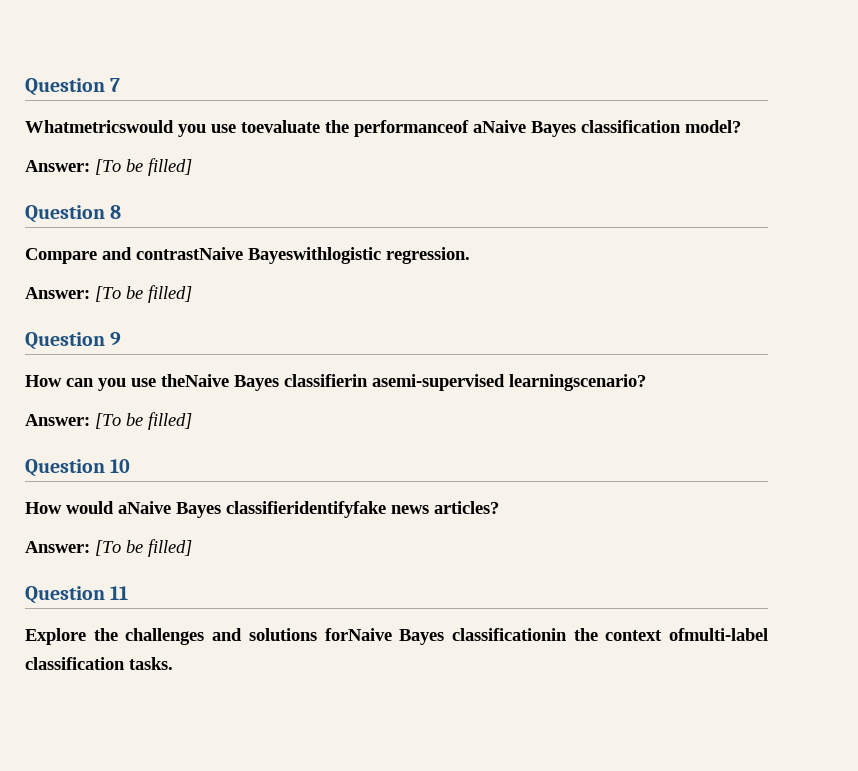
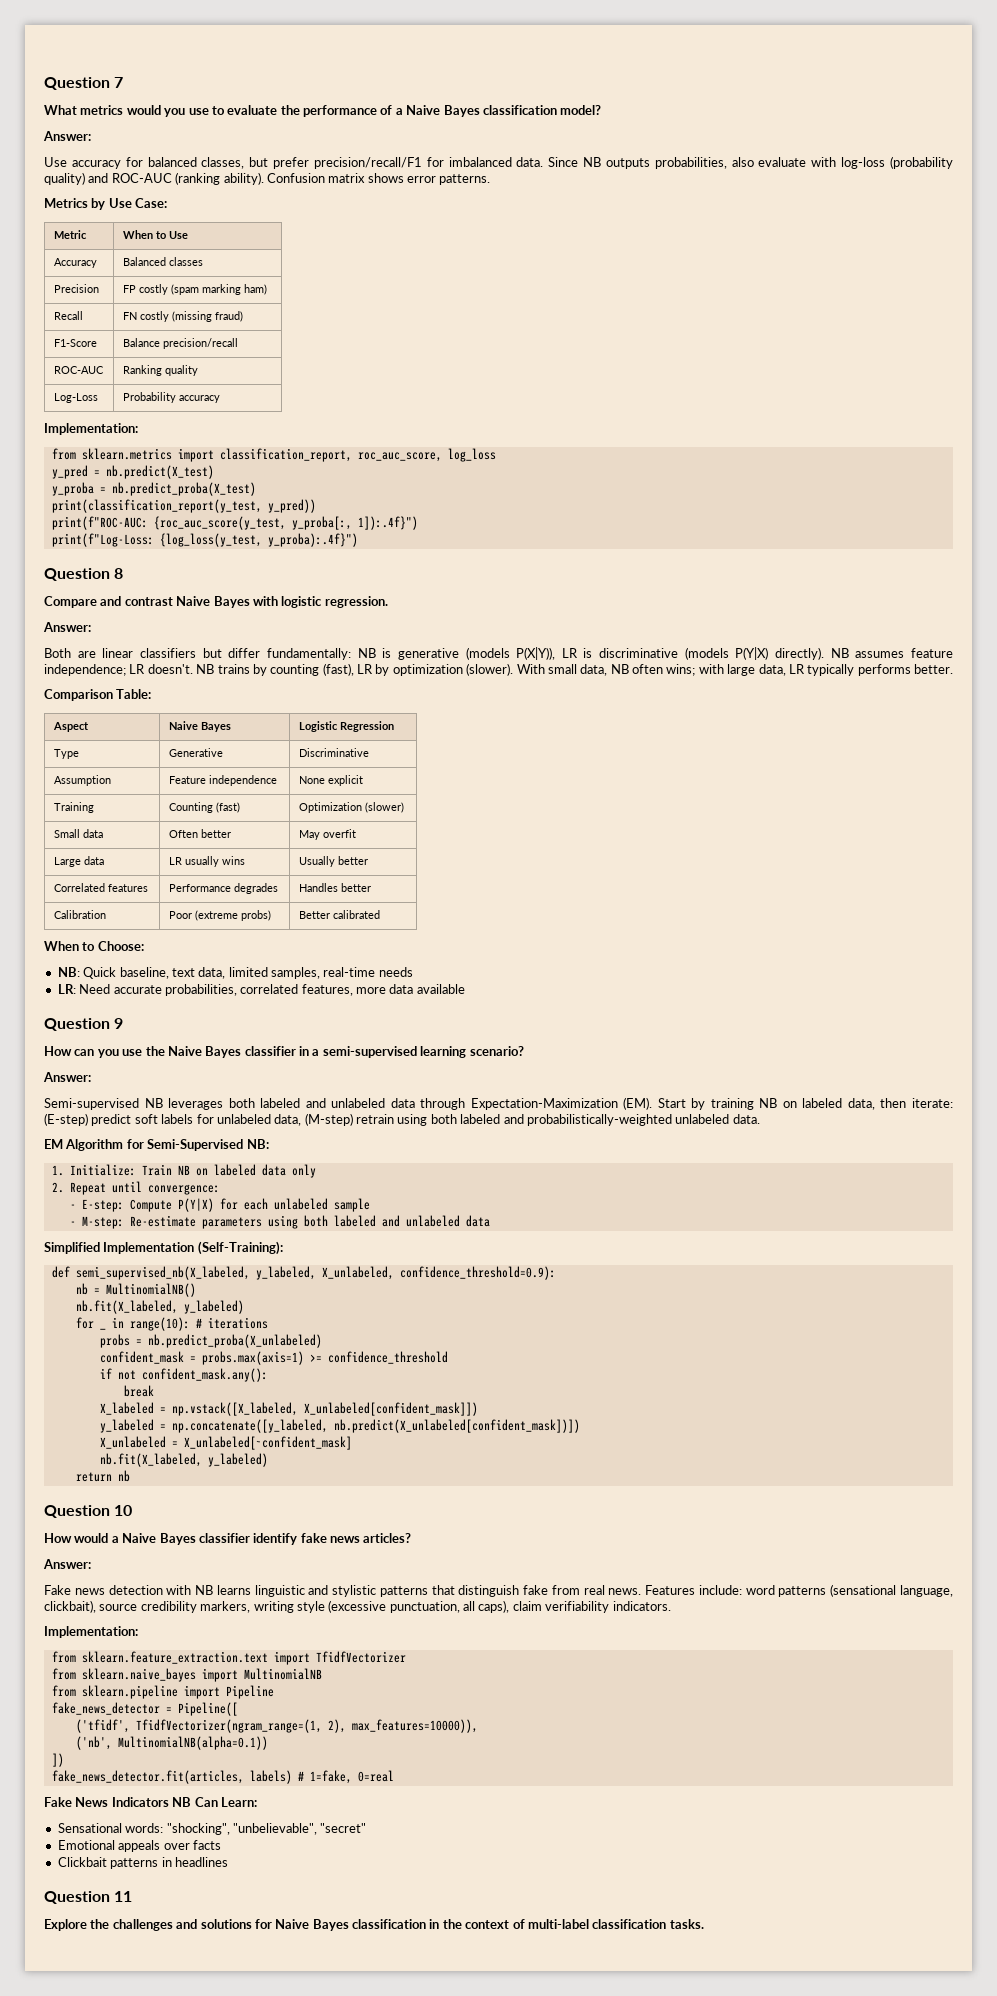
- Whatmetricswould you use toevaluate the performanceof aNaive Bayes classification model?
- Answer: [To be filled]
+ What metrics would you use to evaluate the performance of a Naive Bayes classification model?
+ Answer:
+ Use accuracy for balanced classes, but prefer precision/recall/F1 for imbalanced data. Since NB outputs probabilities, also evaluate with log-loss (probability quality) and ROC-AUC (ranking ability). Confusion matrix shows error patterns.
+ Metrics by Use Case:
+ Metric | When to Use
+ Accuracy | Balanced classes
+ Precision | FP costly (spam marking ham)
+ Recall | FN costly (missing fraud)
+ F1-Score | Balance precision/recall
+ ROC-AUC | Ranking quality
+ Log-Loss | Probability accuracy
+ Implementation:
+ from sklearn.metrics import classification_report, roc_auc_score, log_loss
+ y_pred = nb.predict(X_test)
+ y_proba = nb.predict_proba(X_test)
+ print(classification_report(y_test, y_pred))
+ print(f"ROC-AUC: {roc_auc_score(y_test, y_proba[:, 1]):.4f}")
+ print(f"Log-Loss: {log_loss(y_test, y_proba):.4f}")
  Question 8
- Compare and contrastNaive Bayeswithlogistic regression.
- Answer: [To be filled]
+ Compare and contrast Naive Bayes with logistic regression.
+ Answer:
+ Both are linear classifiers but differ fundamentally: NB is generative (models P(X|Y)), LR is discriminative (models P(Y|X) directly). NB assumes feature independence; LR doesn't. NB trains by counting (fast), LR by optimization (slower). With small data, NB often wins; with large data, LR typically performs better.
+ Comparison Table:
+ Aspect | Naive Bayes | Logistic Regression
+ Type | Generative | Discriminative
+ Assumption | Feature independence | None explicit
+ Training | Counting (fast) | Optimization (slower)
+ Small data | Often better | May overfit
+ Large data | LR usually wins | Usually better
+ Correlated features | Performance degrades | Handles better
+ Calibration | Poor (extreme probs) | Better calibrated
+ When to Choose:
+ NB: Quick baseline, text data, limited samples, real-time needs
+ LR: Need accurate probabilities, correlated features, more data available
- How can you use theNaive Bayes classifierin asemi-supervised learningscenario?
- Answer: [To be filled]
+ How can you use the Naive Bayes classifier in a semi-supervised learning scenario?
+ Answer:
+ Semi-supervised NB leverages both labeled and unlabeled data through Expectation-Maximization (EM). Start by training NB on labeled data, then iterate: (E-step) predict soft labels for unlabeled data, (M-step) retrain using both labeled and probabilistically-weighted unlabeled data.
+ EM Algorithm for Semi-Supervised NB:
+ 1. Initialize: Train NB on labeled data only
+ 2. Repeat until convergence:
+ - E-step: Compute P(Y|X) for each unlabeled sample
+ - M-step: Re-estimate parameters using both labeled and unlabeled data
+ Simplified Implementation (Self-Training):
+ def semi_supervised_nb(X_labeled, y_labeled, X_unlabeled, confidence_threshold=0.9):
+ nb = MultinomialNB()
+ nb.fit(X_labeled, y_labeled)
+ for _ in range(10): # iterations
+ probs = nb.predict_proba(X_unlabeled)
+ confident_mask = probs.max(axis=1) >= confidence_threshold
+ if not confident_mask.any():
+ break
+ X_labeled = np.vstack([X_labeled, X_unlabeled[confident_mask]])
+ y_labeled = np.concatenate([y_labeled, nb.predict(X_unlabeled[confident_mask])])
+ X_unlabeled = X_unlabeled[~confident_mask]
+ nb.fit(X_labeled, y_labeled)
+ return nb
  Question 10
- How would aNaive Bayes classifieridentifyfake news articles?
- Answer: [To be filled]
+ How would a Naive Bayes classifier identify fake news articles?
+ Answer:
+ Fake news detection with NB learns linguistic and stylistic patterns that distinguish fake from real news. Features include: word patterns (sensational language, clickbait), source credibility markers, writing style (excessive punctuation, all caps), claim verifiability indicators.
+ Implementation:
+ from sklearn.feature_extraction.text import TfidfVectorizer
+ from sklearn.naive_bayes import MultinomialNB
+ from sklearn.pipeline import Pipeline
+ fake_news_detector = Pipeline([
+ ('tfidf', TfidfVectorizer(ngram_range=(1, 2), max_features=10000)),
+ ('nb', MultinomialNB(alpha=0.1))
+ ])
+ fake_news_detector.fit(articles, labels) # 1=fake, 0=real
+ Fake News Indicators NB Can Learn:
+ Sensational words: "shocking", "unbelievable", "secret"
+ Emotional appeals over facts
+ Clickbait patterns in headlines
- Explore the challenges and solutions forNaive Bayes classificationin the context ofmulti-label classification tasks.
+ Explore the challenges and solutions for Naive Bayes classification in the context of multi-label classification tasks.

